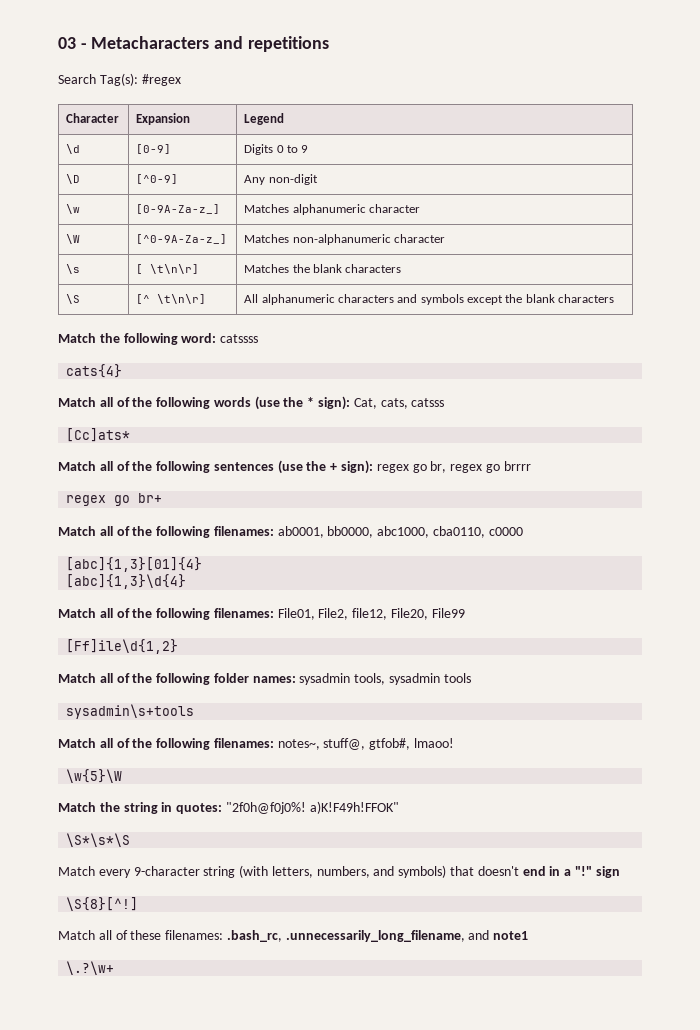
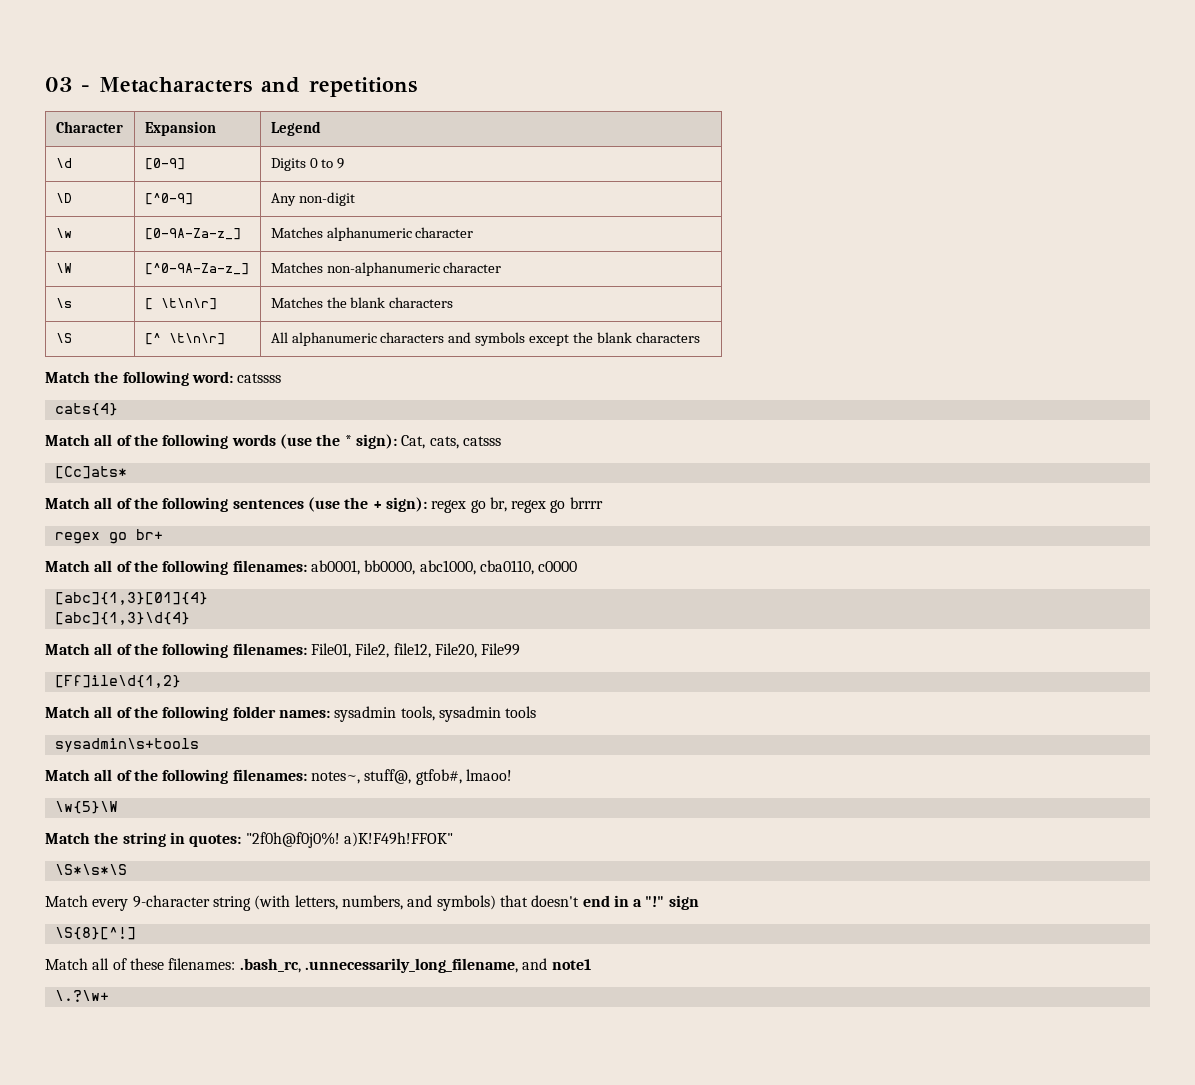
- Search Tag(s): #regex

